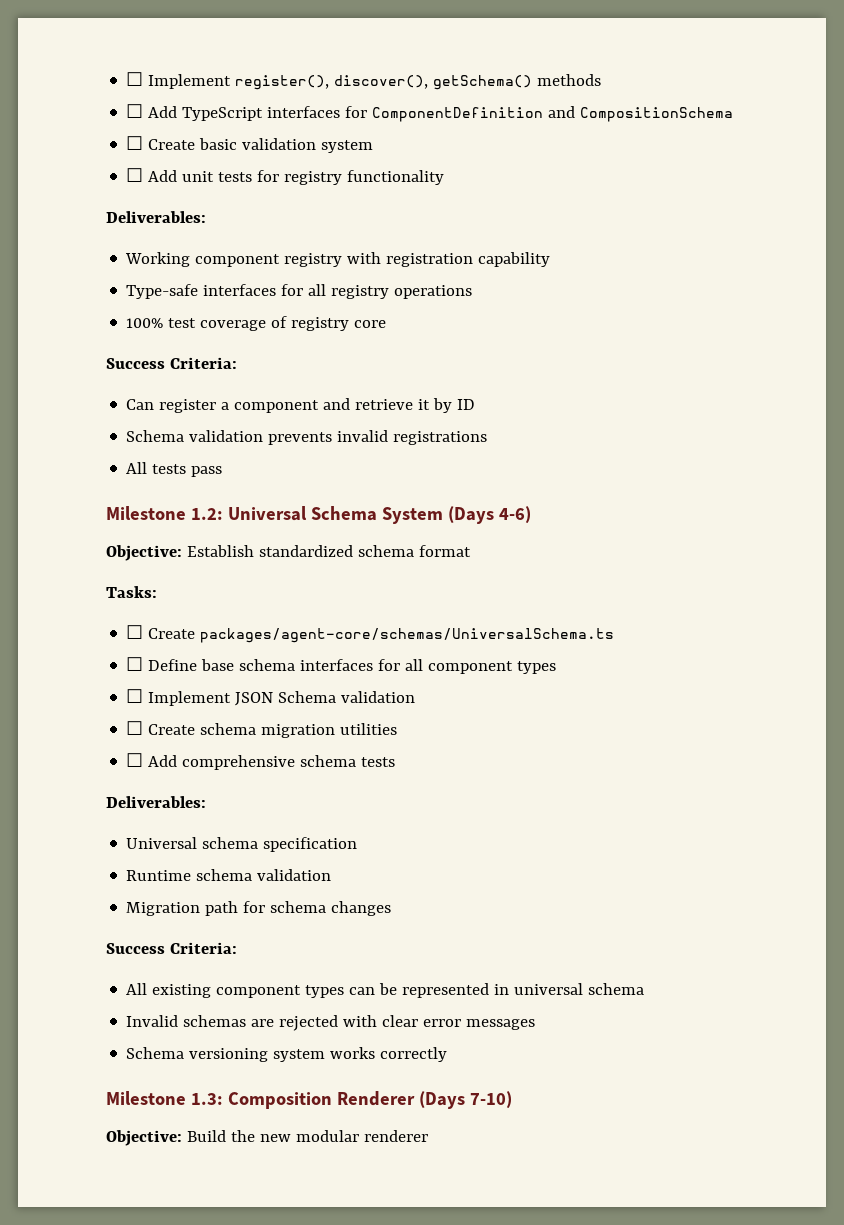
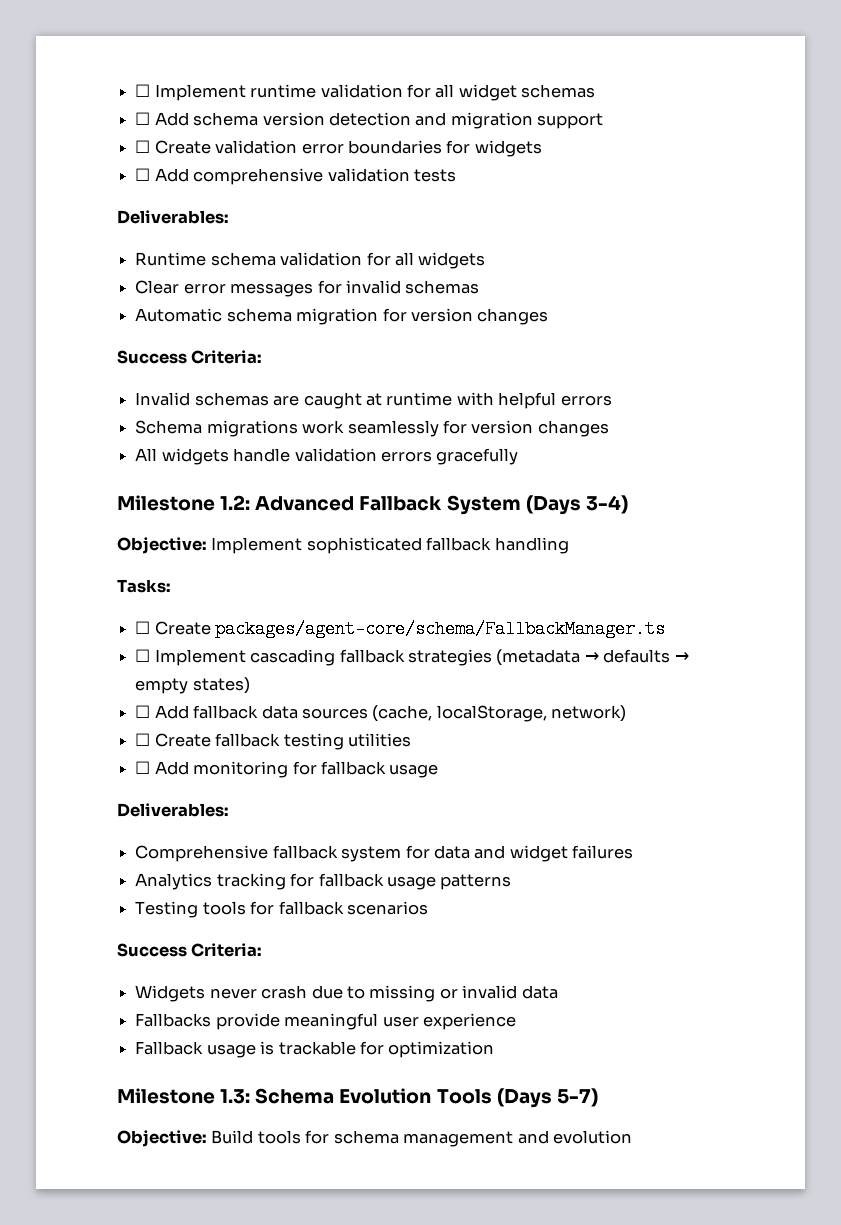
- ☐ Implement register(), discover(), getSchema() methods
- ☐ Add TypeScript interfaces for ComponentDefinition and CompositionSchema
- ☐ Create basic validation system
- ☐ Add unit tests for registry functionality
+ ☐ Implement runtime validation for all widget schemas
+ ☐ Add schema version detection and migration support
+ ☐ Create validation error boundaries for widgets
+ ☐ Add comprehensive validation tests
  Deliverables:
- Working component registry with registration capability
- Type-safe interfaces for all registry operations
- 100% test coverage of registry core
+ Runtime schema validation for all widgets
+ Clear error messages for invalid schemas
+ Automatic schema migration for version changes
  Success Criteria:
- Can register a component and retrieve it by ID
- Schema validation prevents invalid registrations
- All tests pass
+ Invalid schemas are caught at runtime with helpful errors
+ Schema migrations work seamlessly for version changes
+ All widgets handle validation errors gracefully
- Milestone 1.2: Universal Schema System (Days 4-6)
- Objective: Establish standardized schema format
+ Milestone 1.2: Advanced Fallback System (Days 3-4)
+ Objective: Implement sophisticated fallback handling
- ☐ Create packages/agent-core/schemas/UniversalSchema.ts
- ☐ Define base schema interfaces for all component types
- ☐ Implement JSON Schema validation
- ☐ Create schema migration utilities
+ ☐ Create packages/agent-core/schema/FallbackManager.ts
+ ☐ Implement cascading fallback strategies (metadata → defaults → empty states)
+ ☐ Add fallback data sources (cache, localStorage, network)
+ ☐ Create fallback testing utilities
- ☐ Add comprehensive schema tests
+ ☐ Add monitoring for fallback usage
  Deliverables:
- Universal schema specification
- Runtime schema validation
- Migration path for schema changes
+ Comprehensive fallback system for data and widget failures
+ Analytics tracking for fallback usage patterns
+ Testing tools for fallback scenarios
  Success Criteria:
- All existing component types can be represented in universal schema
- Invalid schemas are rejected with clear error messages
- Schema versioning system works correctly
- Milestone 1.3: Composition Renderer (Days 7-10)
- Objective: Build the new modular renderer
+ Widgets never crash due to missing or invalid data
+ Fallbacks provide meaningful user experience
+ Fallback usage is trackable for optimization
+ Milestone 1.3: Schema Evolution Tools (Days 5-7)
+ Objective: Build tools for schema management and evolution

